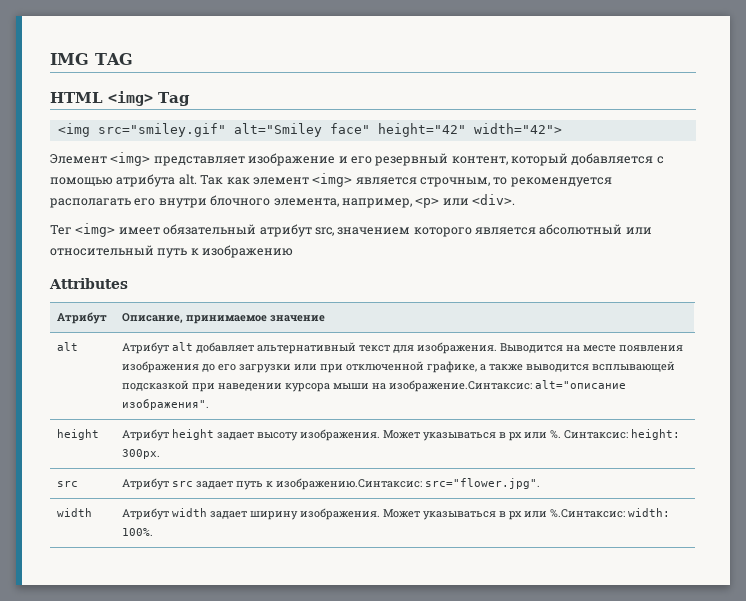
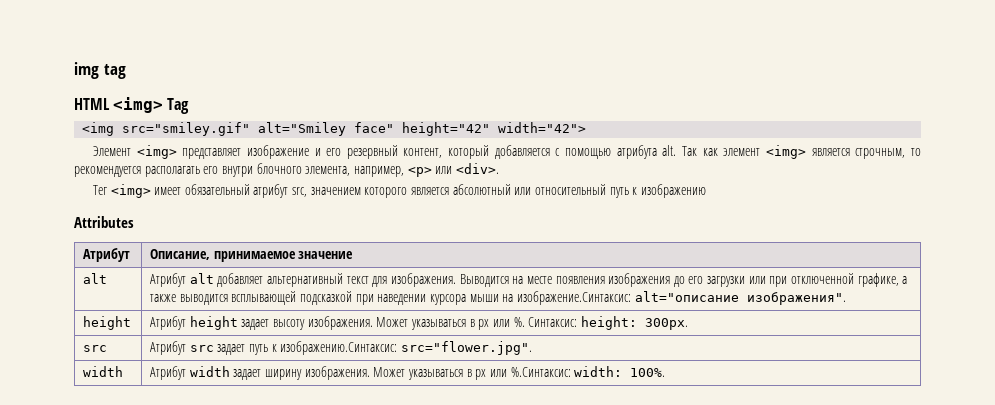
- IMG TAG
+ img tag

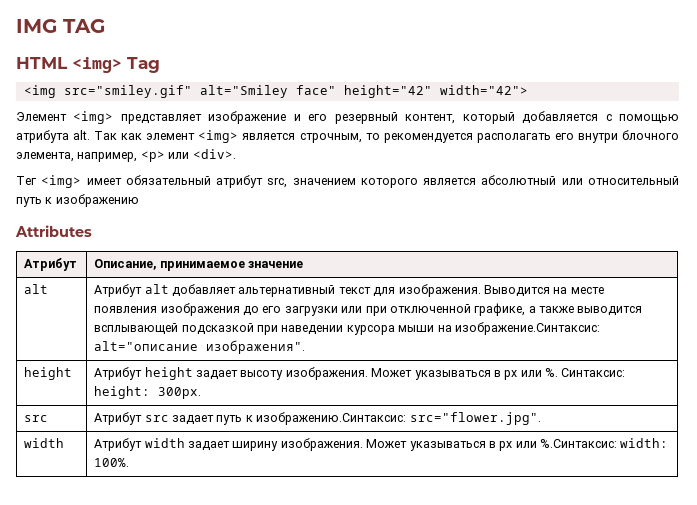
- img tag
+ IMG TAG

